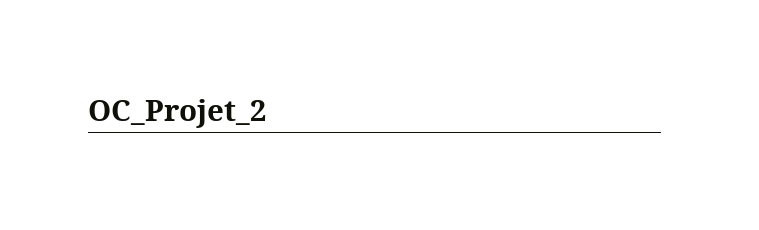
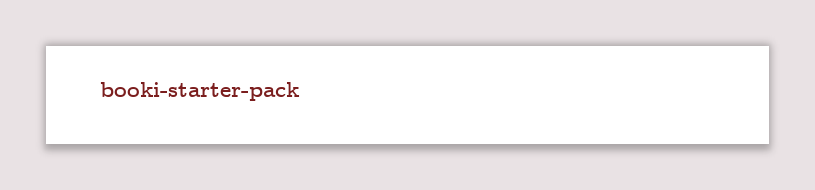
- OC_Projet_2
+ booki-starter-pack

